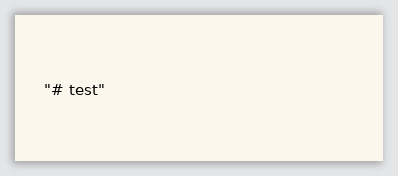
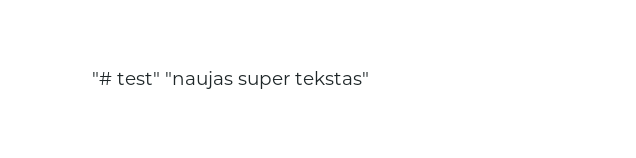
- "# test"
+ "# test" "naujas super tekstas"

